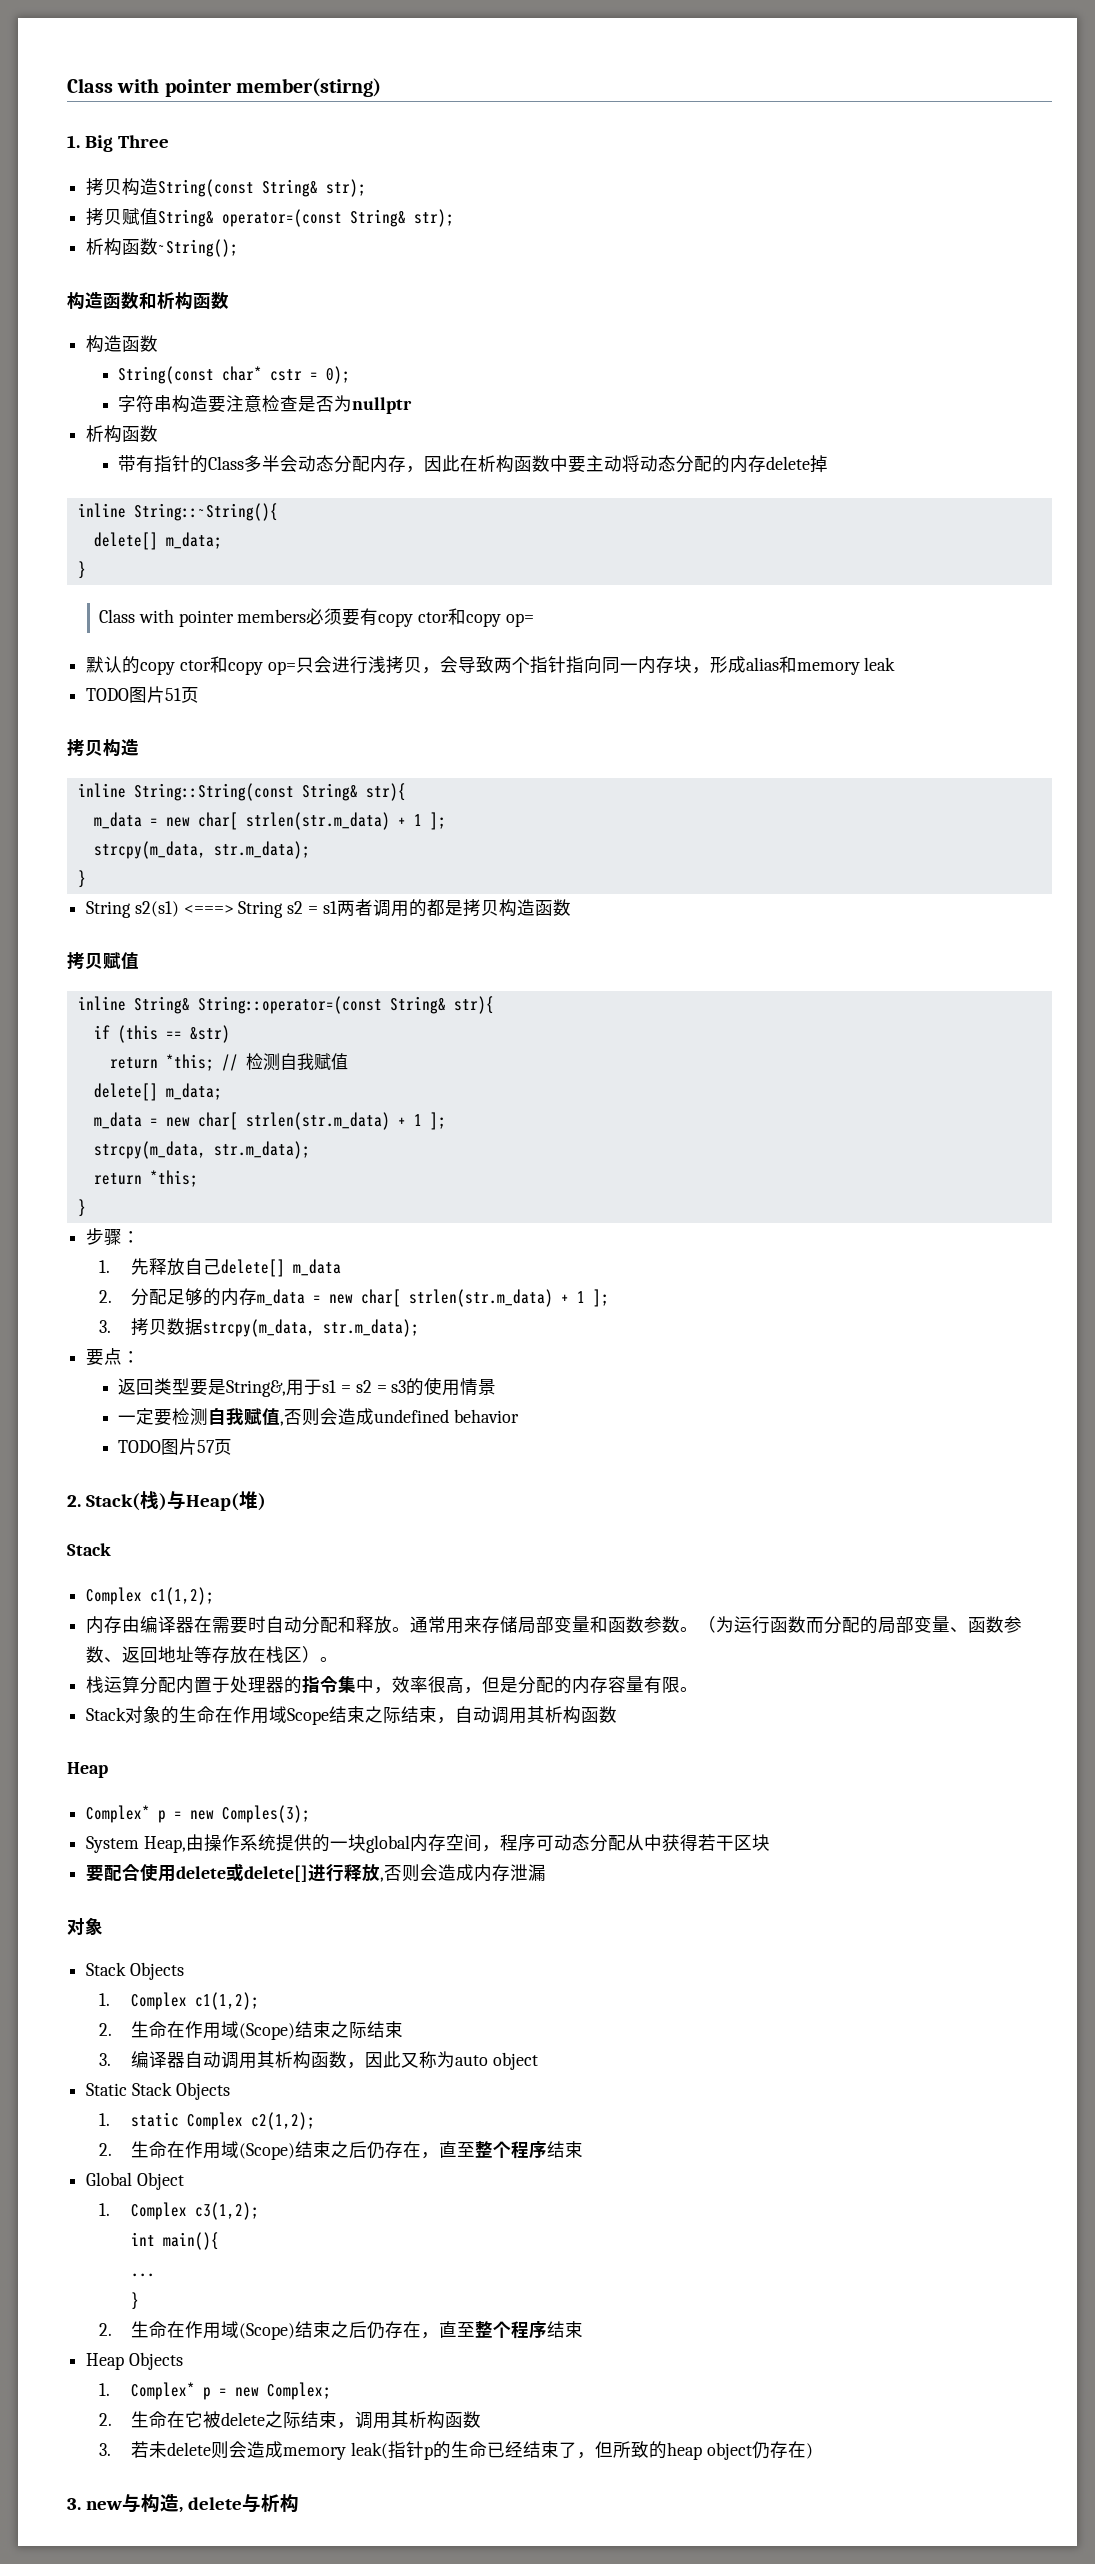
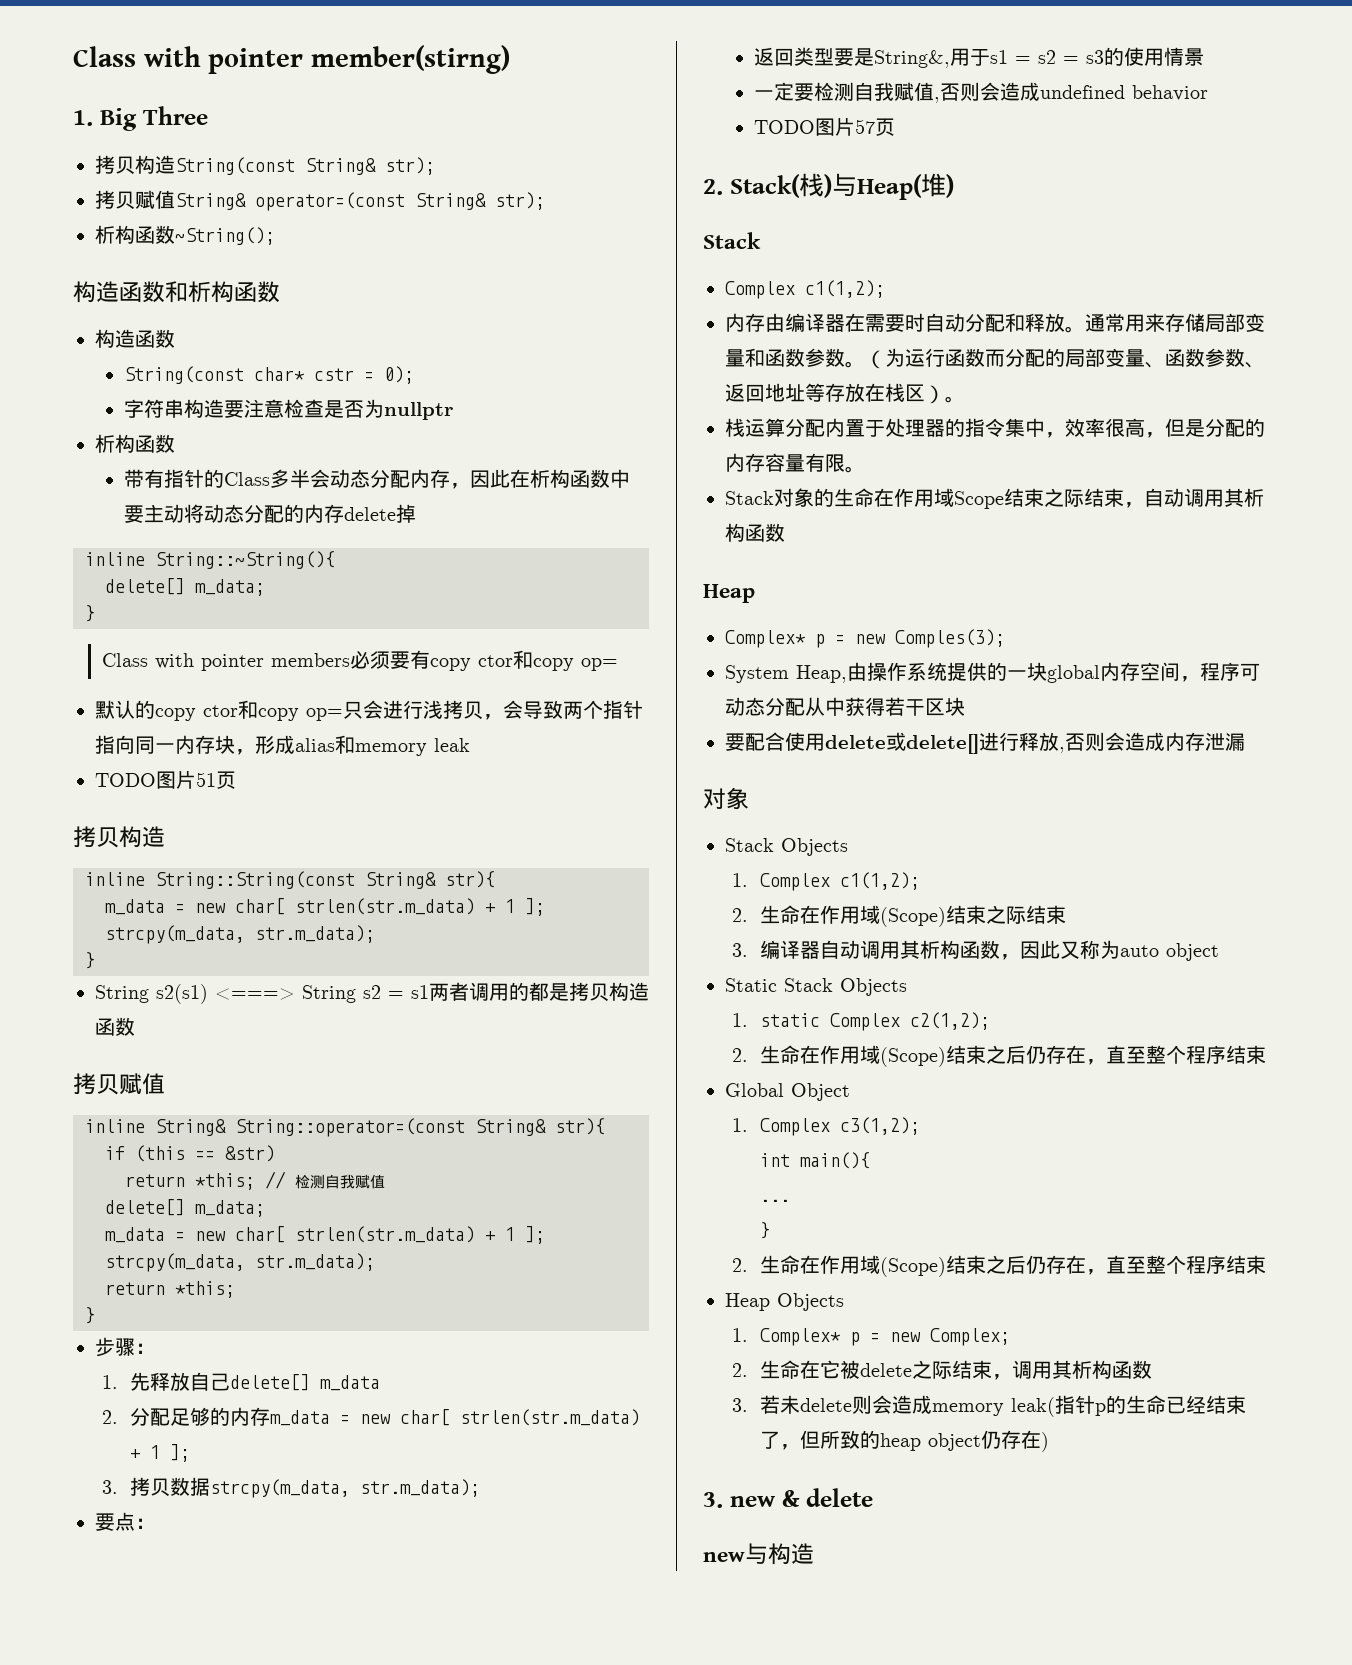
- 3. new与构造, delete与析构
+ 3. new & delete
+ new与构造

